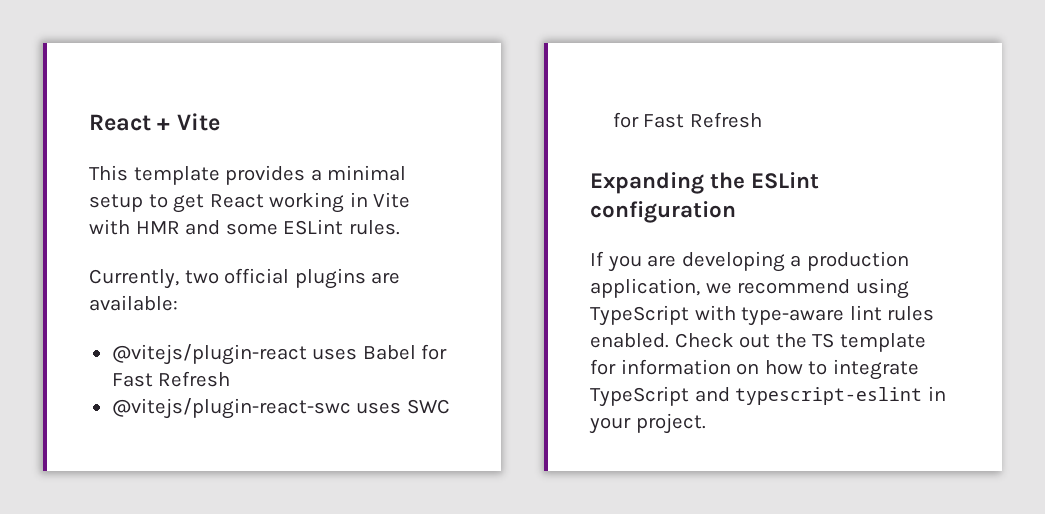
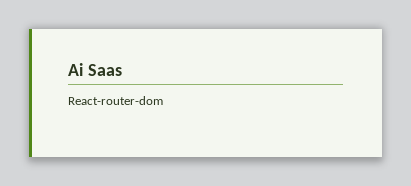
- React + Vite
- This template provides a minimal setup to get React working in Vite with HMR and some ESLint rules.
- Currently, two official plugins are available:
- @vitejs/plugin-react uses Babel for Fast Refresh
- @vitejs/plugin-react-swc uses SWC for Fast Refresh
- Expanding the ESLint configuration
- If you are developing a production application, we recommend using TypeScript with type-aware lint rules enabled. Check out the TS template for information on how to integrate TypeScript and typescript-eslint in your project.
+ Ai Saas
+ React-router-dom

